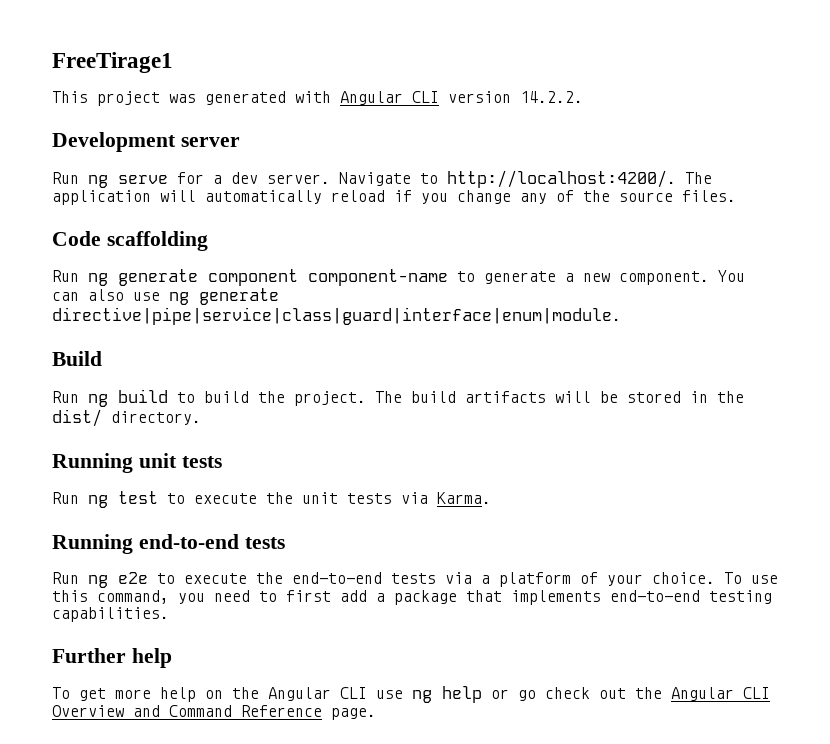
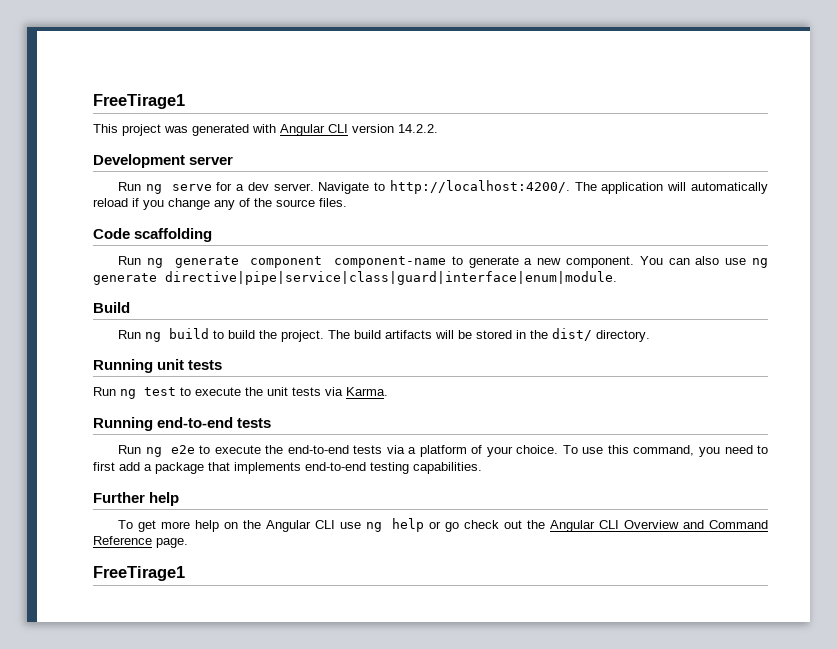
  To get more help on the Angular CLI use ng help or go check out the Angular CLI Overview and Command Reference page.
+ FreeTirage1

